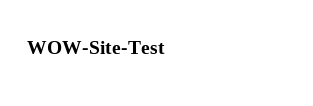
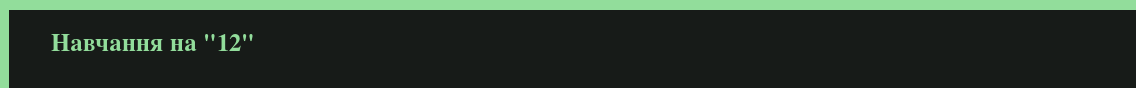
- WOW-Site-Test
+ Навчання на "12"

